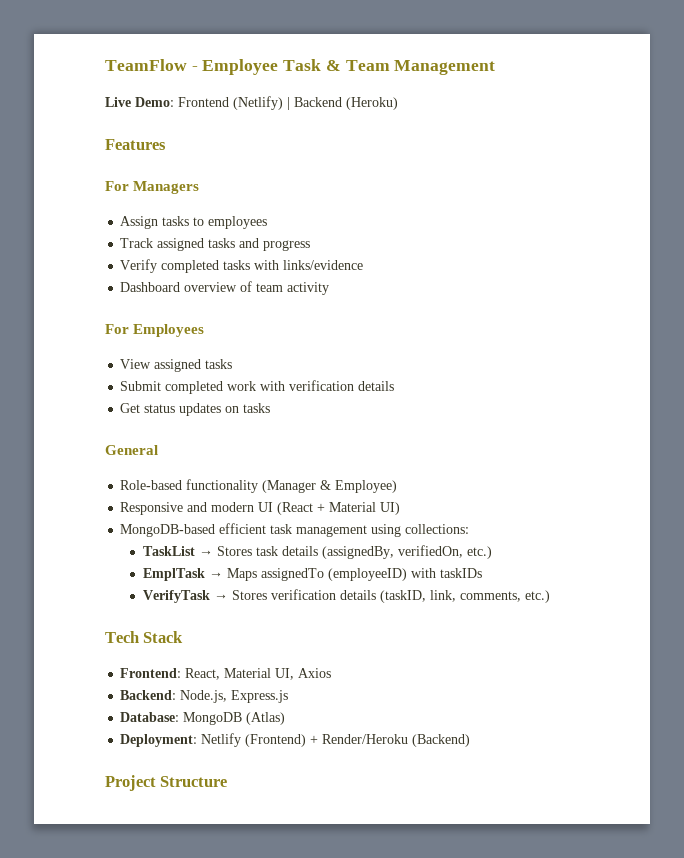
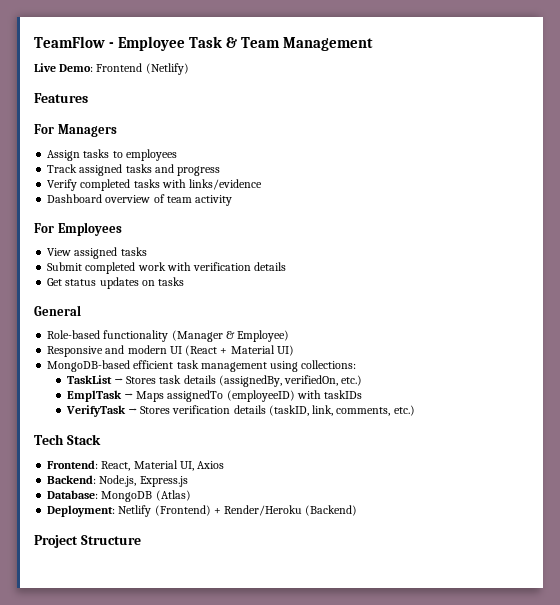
- Live Demo: Frontend (Netlify) | Backend (Heroku)
+ Live Demo: Frontend (Netlify)

